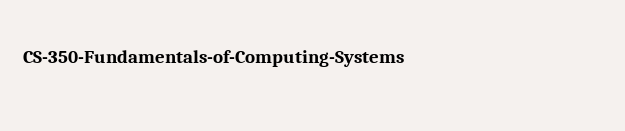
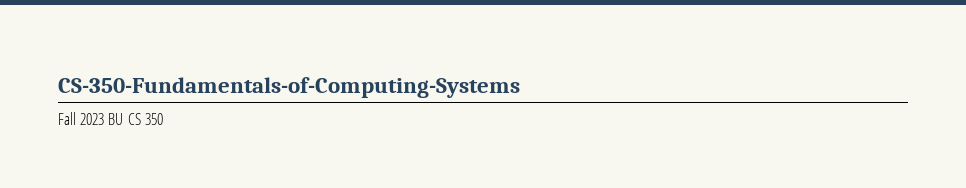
+ Fall 2023 BU CS 350

